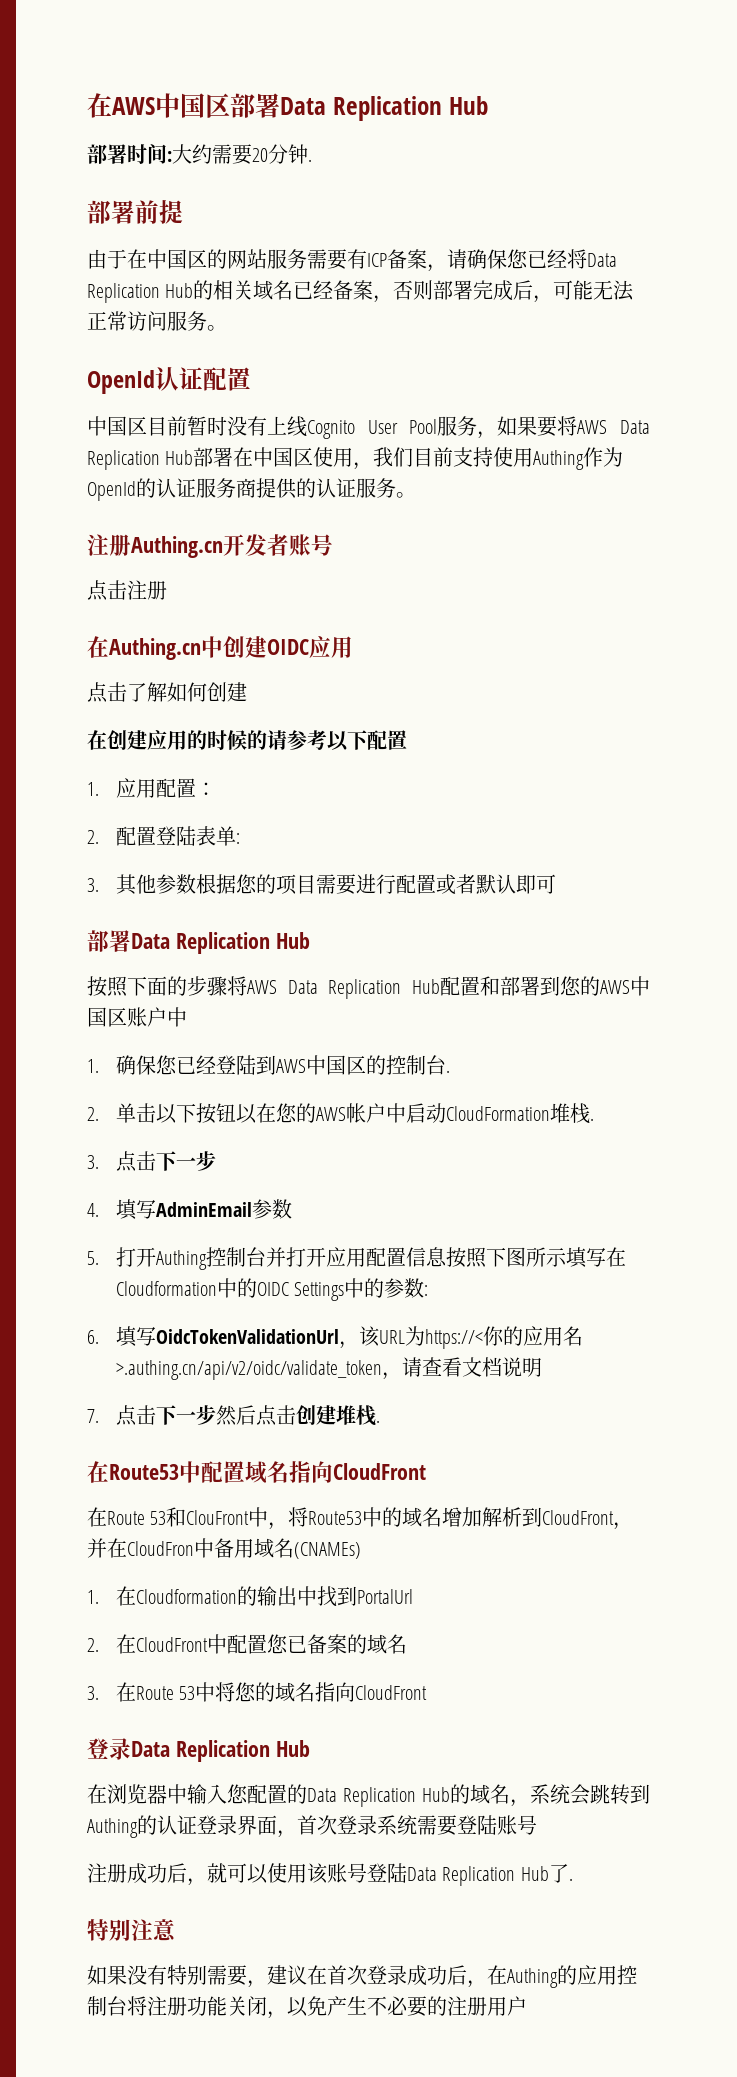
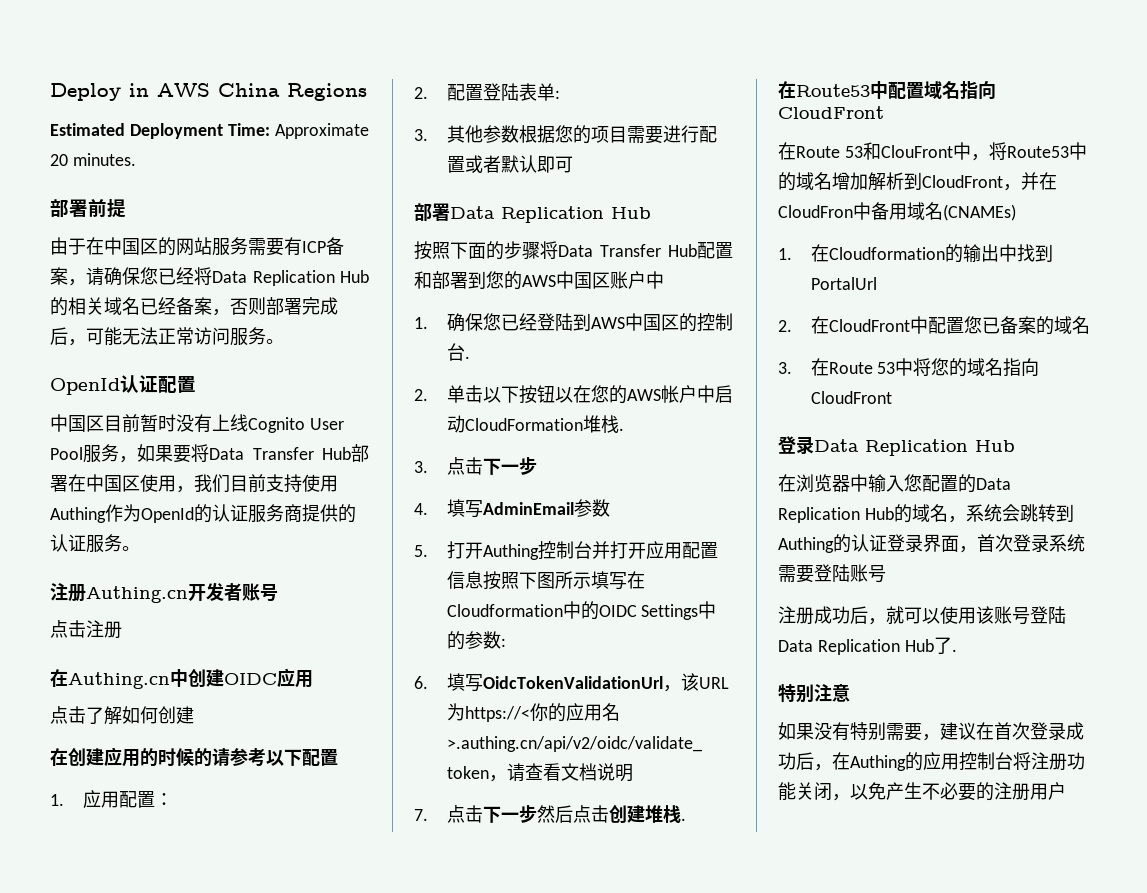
- 在AWS中国区部署Data Replication Hub
- 部署时间:大约需要20分钟.
+ Deploy in AWS China Regions
+ Estimated Deployment Time: Approximate 20 minutes.
- 中国区目前暂时没有上线Cognito User Pool服务，如果要将AWS Data Replication Hub部署在中国区使用，我们目前支持使用Authing作为OpenId的认证服务商提供的认证服务。
+ 中国区目前暂时没有上线Cognito User Pool服务，如果要将Data Transfer Hub部署在中国区使用，我们目前支持使用Authing作为OpenId的认证服务商提供的认证服务。
- 按照下面的步骤将AWS Data Replication Hub配置和部署到您的AWS中国区账户中
+ 按照下面的步骤将Data Transfer Hub配置和部署到您的AWS中国区账户中

